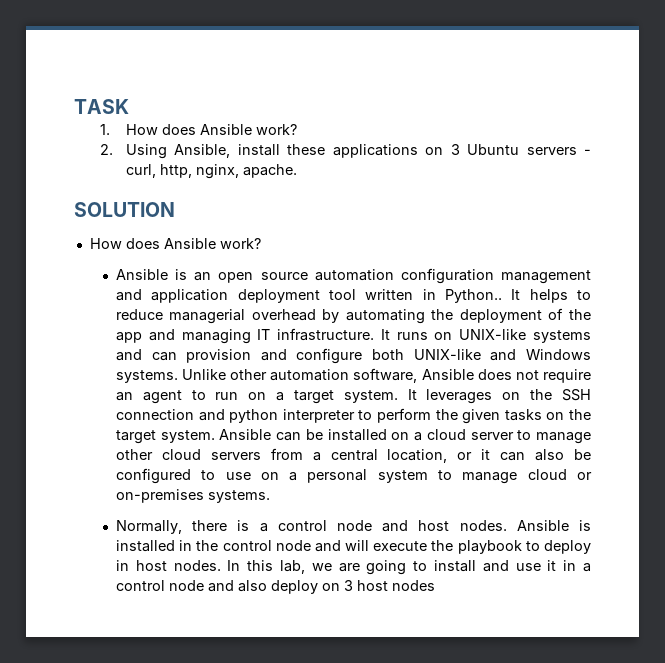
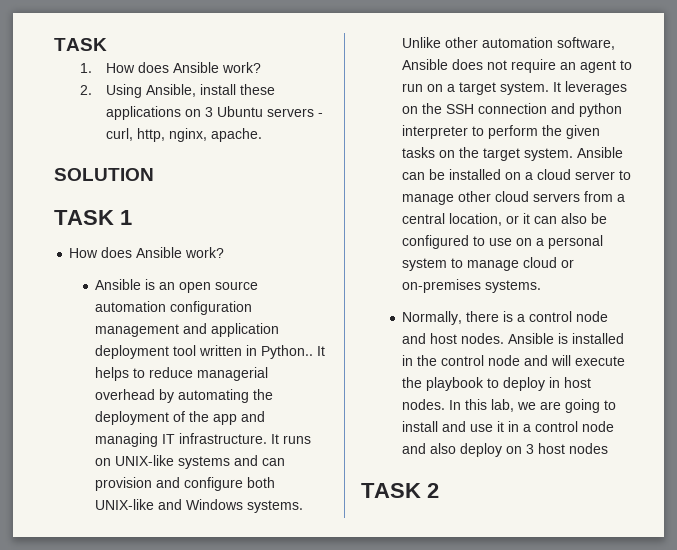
+ TASK 1
+ TASK 2

